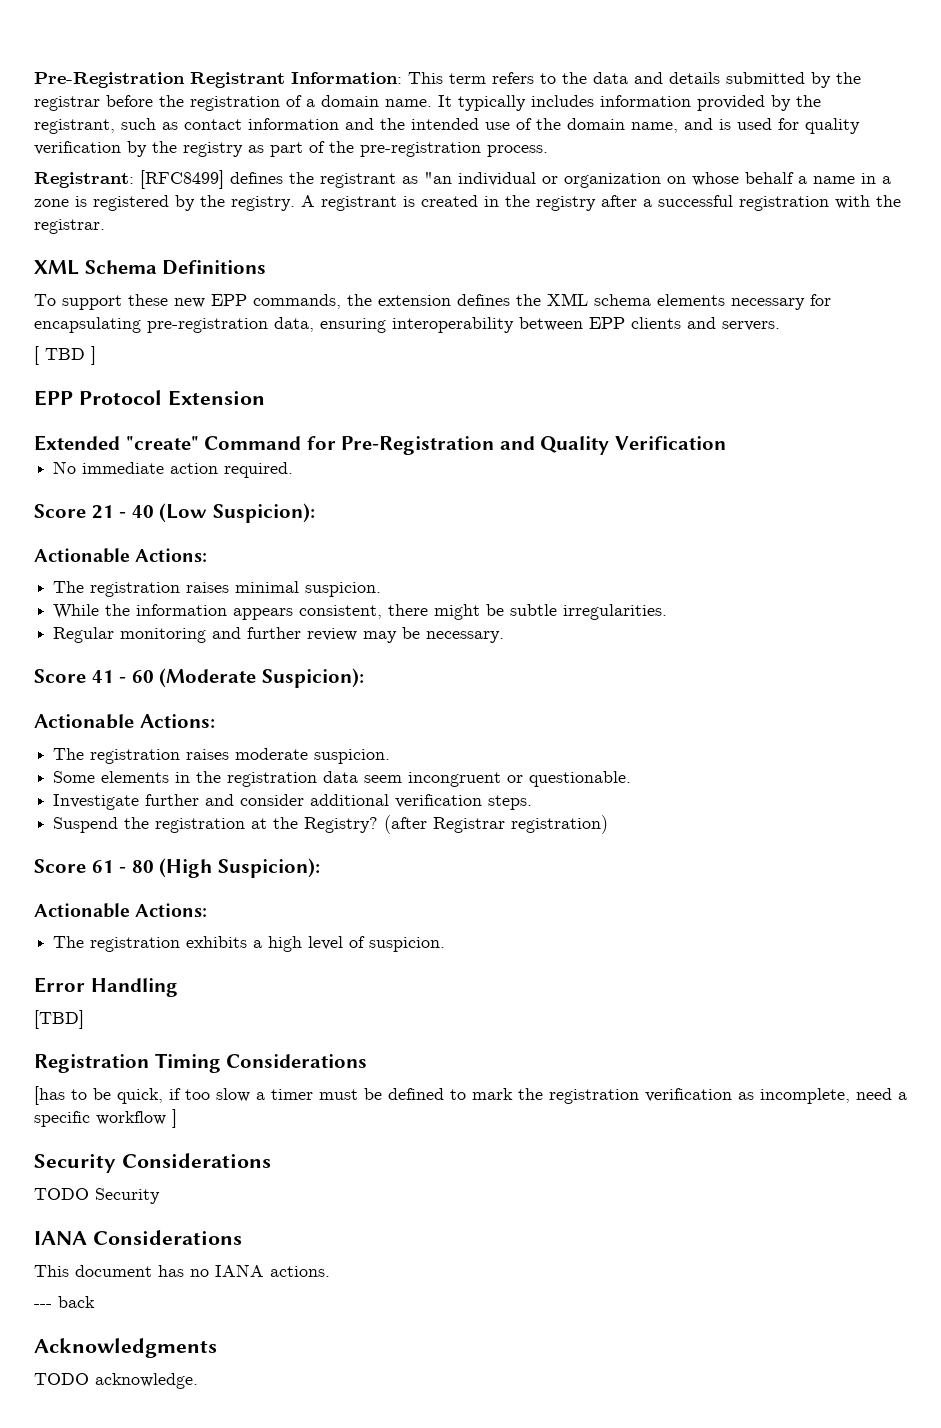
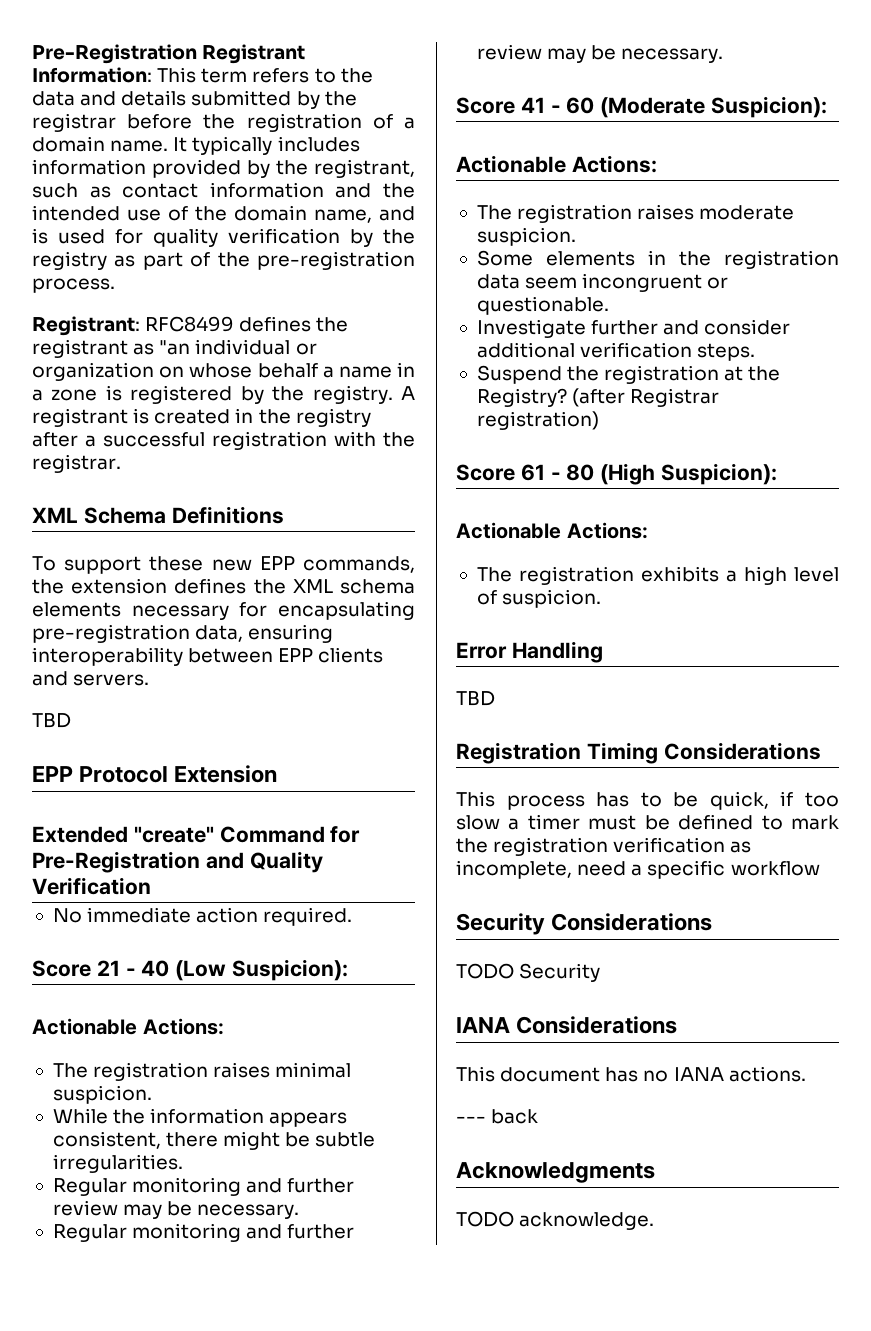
- Registrant: [RFC8499] defines the registrant as "an individual or organization on whose behalf a name in a zone is registered by the registry.
+ Registrant: RFC8499 defines the registrant as "an individual or organization on whose behalf a name in a zone is registered by the registry.
  To support these new EPP commands, the extension defines the XML schema elements necessary for encapsulating pre-registration data, ensuring interoperability between EPP clients and servers.
- [ TBD ]
+ TBD
  While the information appears consistent, there might be subtle irregularities.
+ Regular monitoring and further review may be necessary.
  Error Handling
- [TBD]
+ TBD
- [has to be quick, if too slow a timer must be defined to mark the registration verification as incomplete, need a specific workflow ]
+ This process has to be quick, if too slow a timer must be defined to mark the registration verification as incomplete, need a specific workflow

